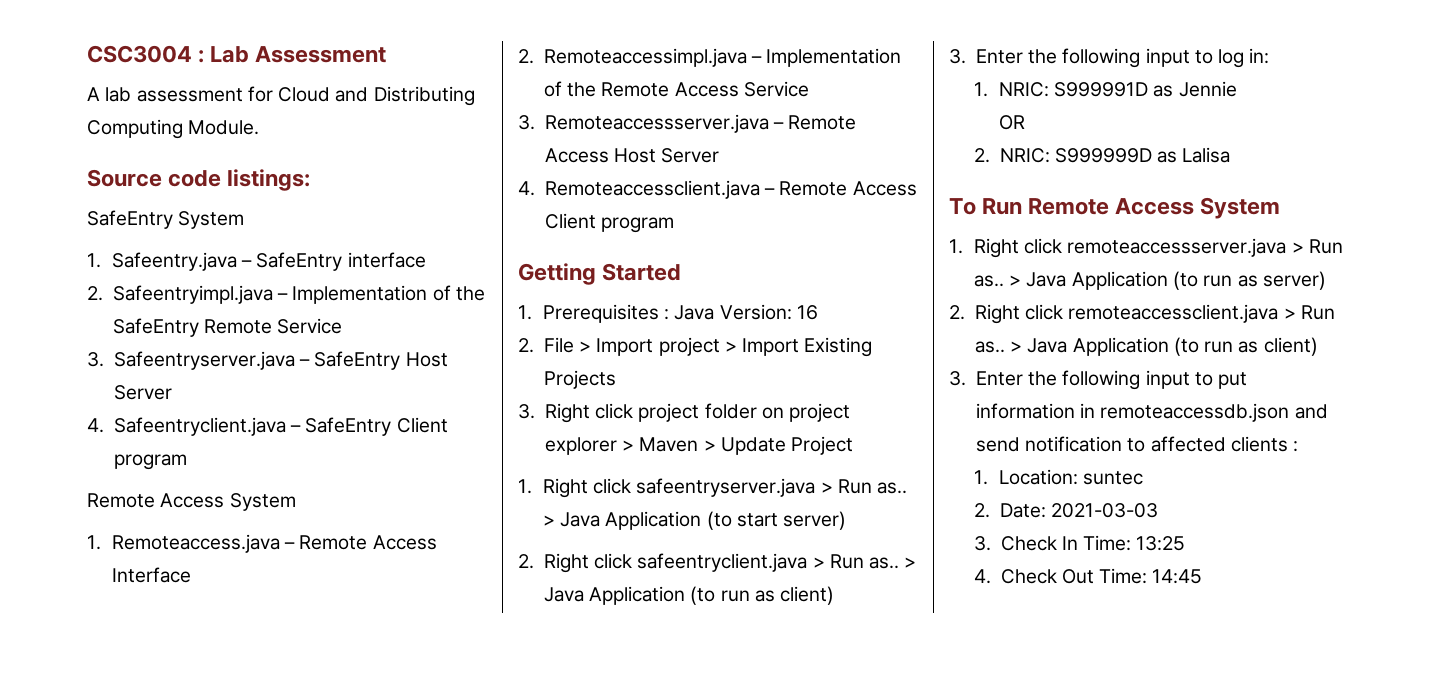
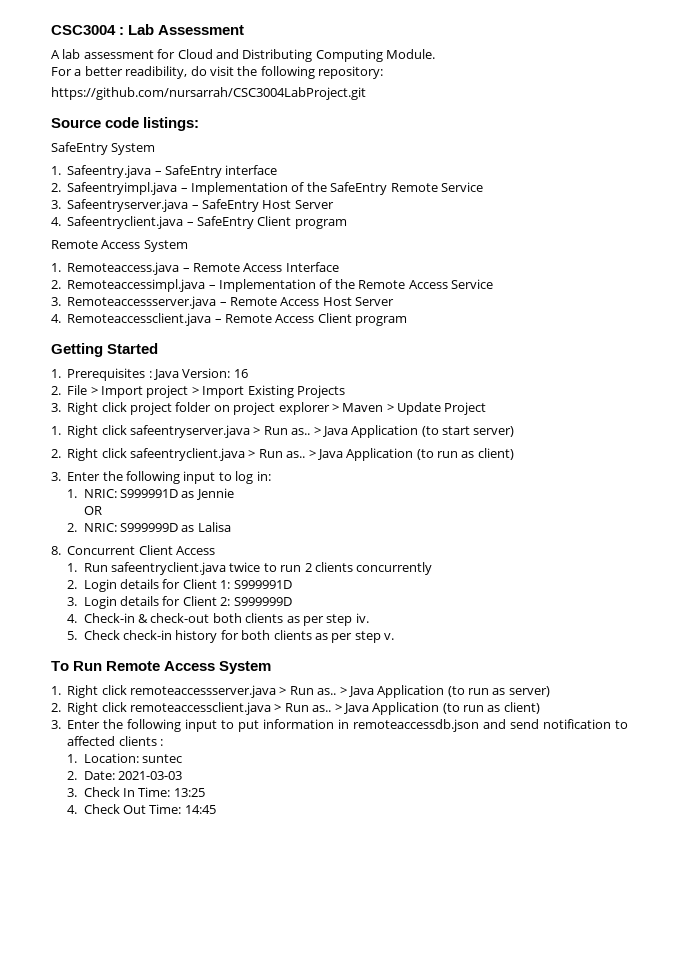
+ For a better readibility, do visit the following repository:
+ https://github.com/nursarrah/CSC3004LabProject.git
+ 8. Concurrent Client Access
+ 1. Run safeentryclient.java twice to run 2 clients concurrently
+ 2. Login details for Client 1: S999991D
+ 3. Login details for Client 2: S999999D
+ 4. Check-in & check-out both clients as per step iv.
+ 5. Check check-in history for both clients as per step v.

